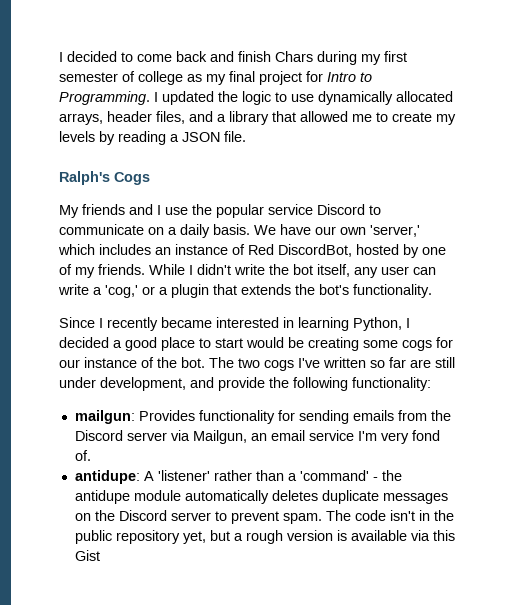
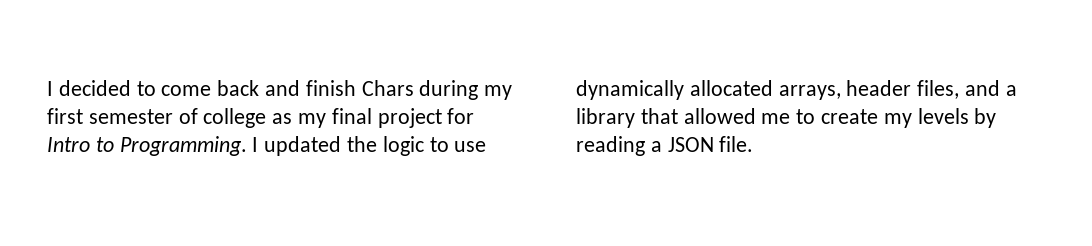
- Ralph's Cogs
- My friends and I use the popular service Discord to communicate on a daily basis. We have our own 'server,' which includes an instance of Red DiscordBot, hosted by one of my friends. While I didn't write the bot itself, any user can write a 'cog,' or a plugin that extends the bot's functionality.
- Since I recently became interested in learning Python, I decided a good place to start would be creating some cogs for our instance of the bot. The two cogs I've written so far are still under development, and provide the following functionality:
- mailgun: Provides functionality for sending emails from the Discord server via Mailgun, an email service I'm very fond of.
- antidupe: A 'listener' rather than a 'command' - the antidupe module automatically deletes duplicate messages on the Discord server to prevent spam. The code isn't in the public repository yet, but a rough version is available via this Gist

